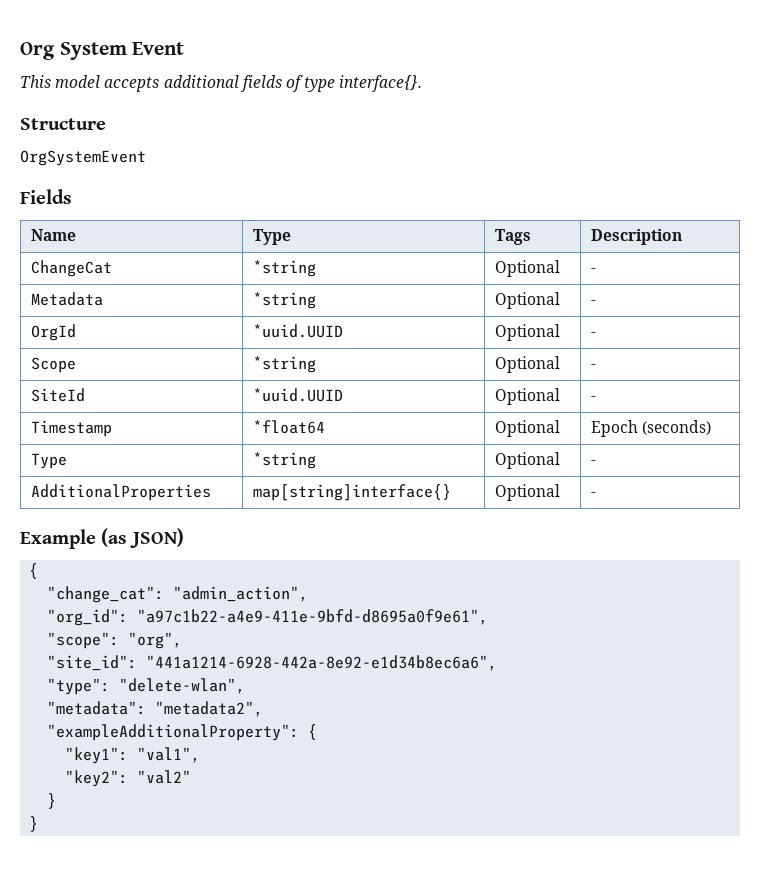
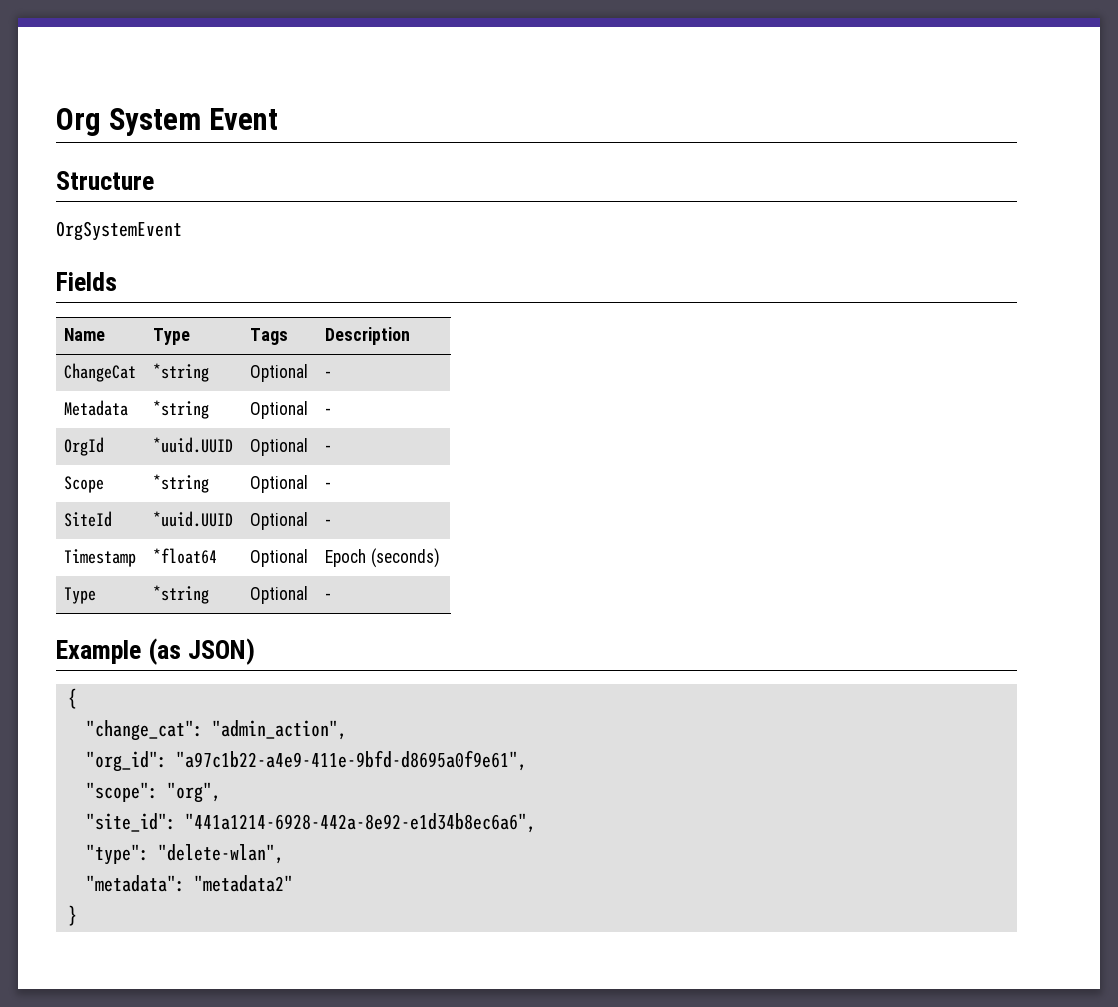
- This model accepts additional fields of type interface{}.
- AdditionalProperties | map[string]interface{} | Optional | -
- "metadata": "metadata2",
- "exampleAdditionalProperty": {
- "key1": "val1",
- "key2": "val2"
- }
+ "metadata": "metadata2"

